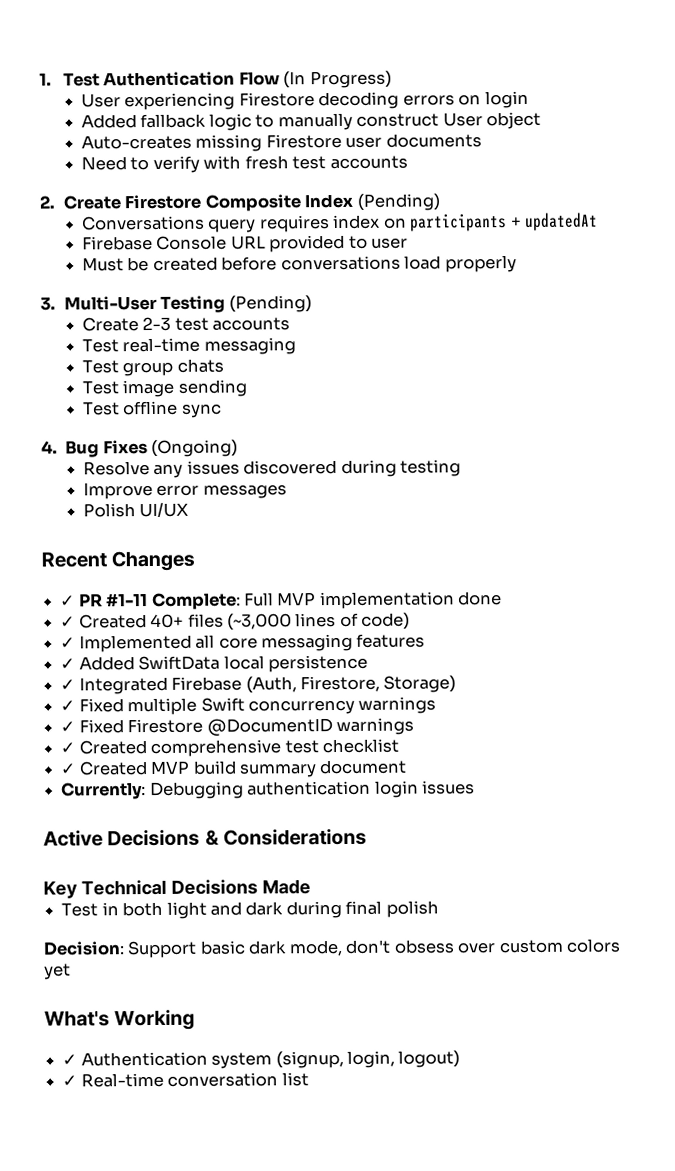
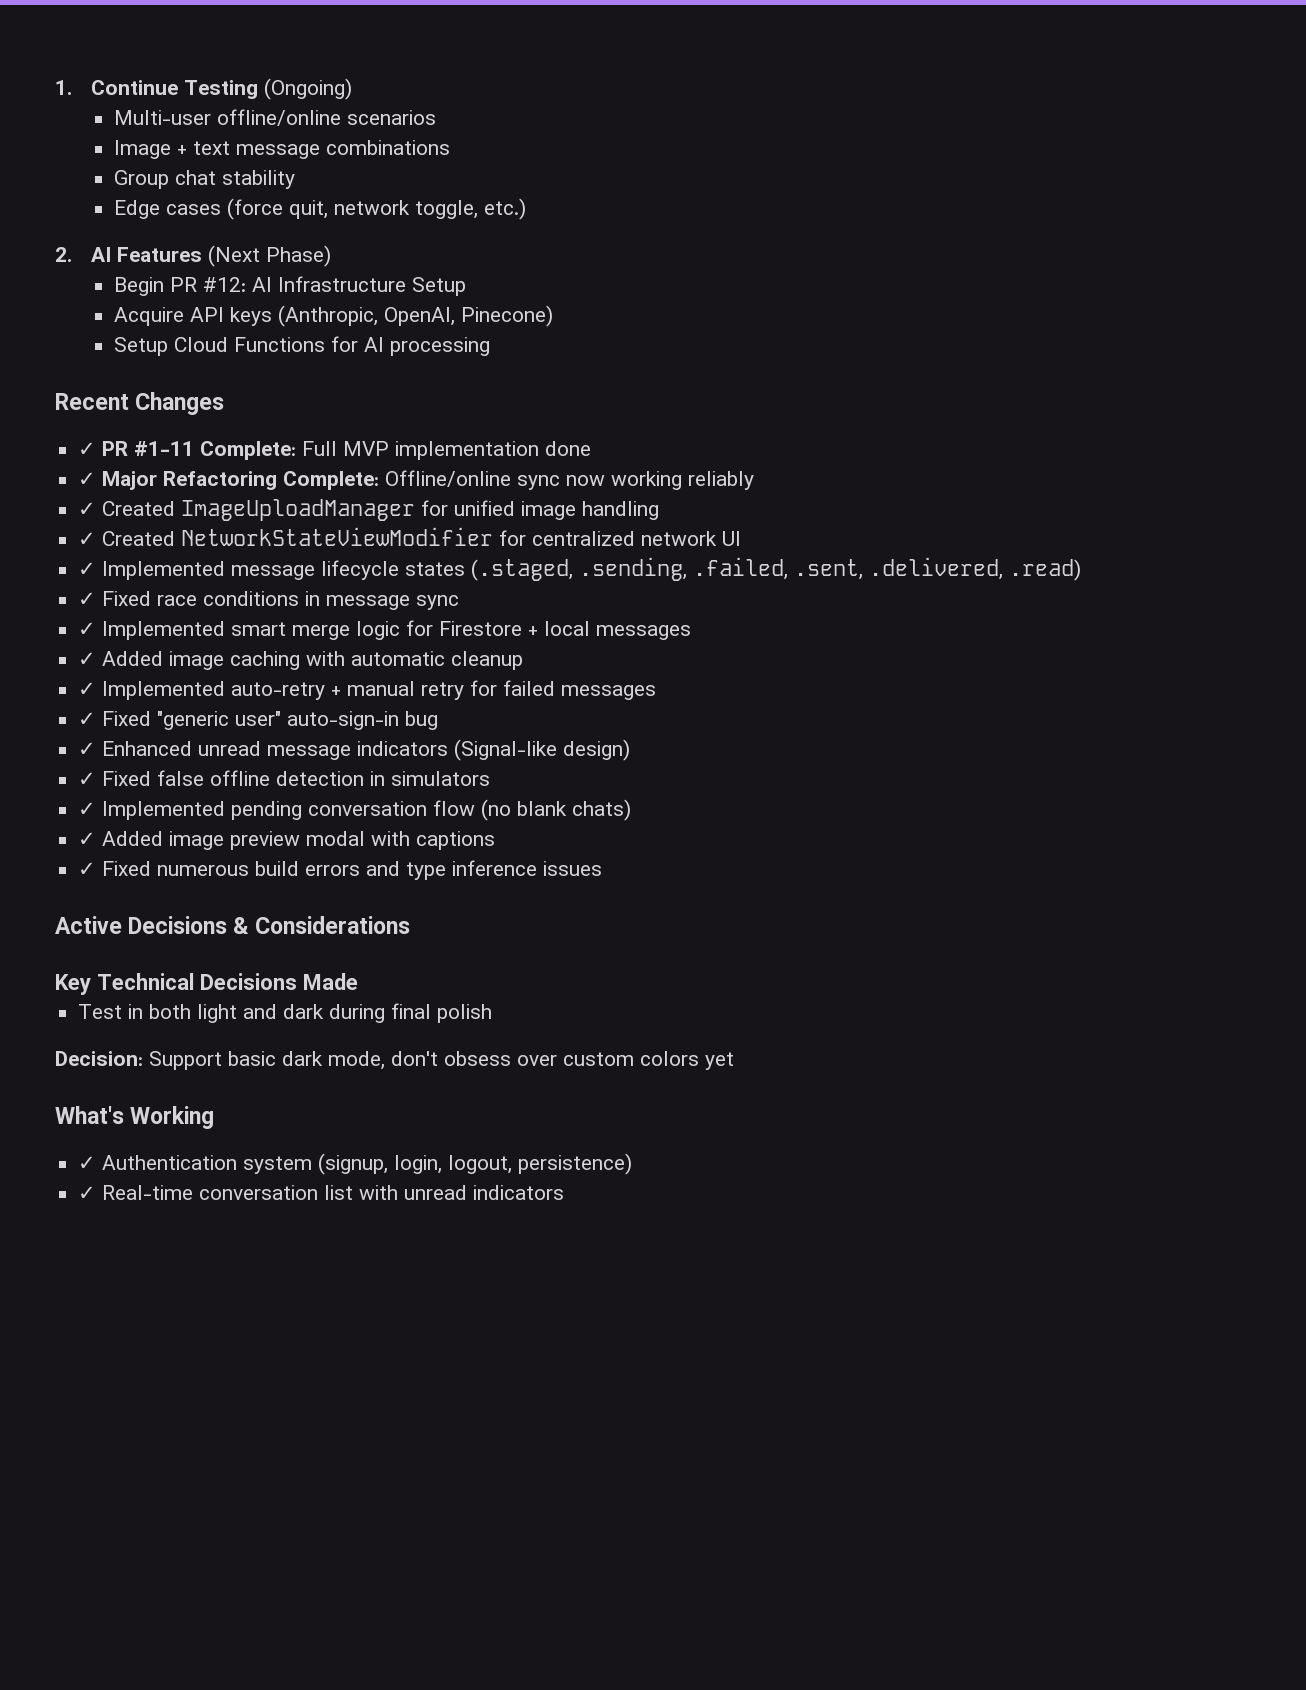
- 1. Test Authentication Flow (In Progress)
- User experiencing Firestore decoding errors on login
- Added fallback logic to manually construct User object
- Auto-creates missing Firestore user documents
- Need to verify with fresh test accounts
- 2. Create Firestore Composite Index (Pending)
- Conversations query requires index on participants + updatedAt
- Firebase Console URL provided to user
- Must be created before conversations load properly
- 3. Multi-User Testing (Pending)
- Create 2-3 test accounts
- Test real-time messaging
- Test group chats
- Test image sending
- Test offline sync
- 4. Bug Fixes (Ongoing)
- Resolve any issues discovered during testing
- Improve error messages
- Polish UI/UX
+ 1. Continue Testing (Ongoing)
+ Multi-user offline/online scenarios
+ Image + text message combinations
+ Group chat stability
+ Edge cases (force quit, network toggle, etc.)
+ 2. AI Features (Next Phase)
+ Begin PR #12: AI Infrastructure Setup
+ Acquire API keys (Anthropic, OpenAI, Pinecone)
+ Setup Cloud Functions for AI processing
- ✓ Created 40+ files (~3,000 lines of code)
- ✓ Implemented all core messaging features
- ✓ Added SwiftData local persistence
- ✓ Integrated Firebase (Auth, Firestore, Storage)
- ✓ Fixed multiple Swift concurrency warnings
- ✓ Fixed Firestore @DocumentID warnings
- ✓ Created comprehensive test checklist
- ✓ Created MVP build summary document
- Currently: Debugging authentication login issues
+ ✓ Major Refactoring Complete: Offline/online sync now working reliably
+ ✓ Created ImageUploadManager for unified image handling
+ ✓ Created NetworkStateViewModifier for centralized network UI
+ ✓ Implemented message lifecycle states (.staged, .sending, .failed, .sent, .delivered, .read)
+ ✓ Fixed race conditions in message sync
+ ✓ Implemented smart merge logic for Firestore + local messages
+ ✓ Added image caching with automatic cleanup
+ ✓ Implemented auto-retry + manual retry for failed messages
+ ✓ Fixed "generic user" auto-sign-in bug
+ ✓ Enhanced unread message indicators (Signal-like design)
+ ✓ Fixed false offline detection in simulators
+ ✓ Implemented pending conversation flow (no blank chats)
+ ✓ Added image preview modal with captions
+ ✓ Fixed numerous build errors and type inference issues
- ✓ Authentication system (signup, login, logout)
+ ✓ Authentication system (signup, login, logout, persistence)
- ✓ Real-time conversation list
+ ✓ Real-time conversation list with unread indicators

